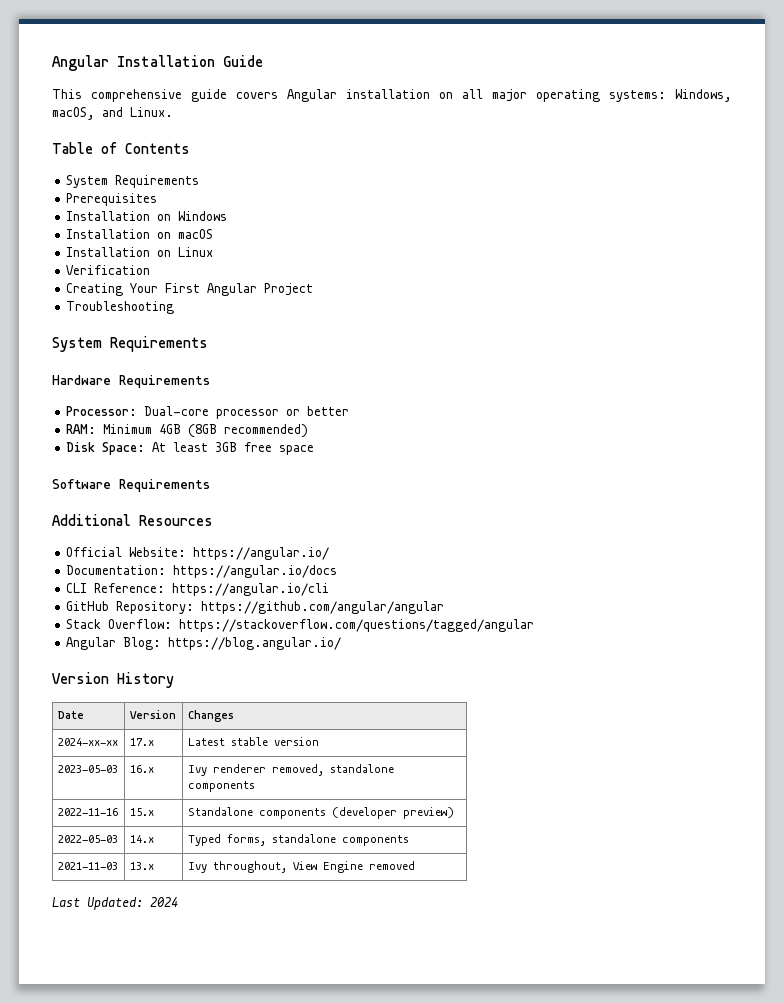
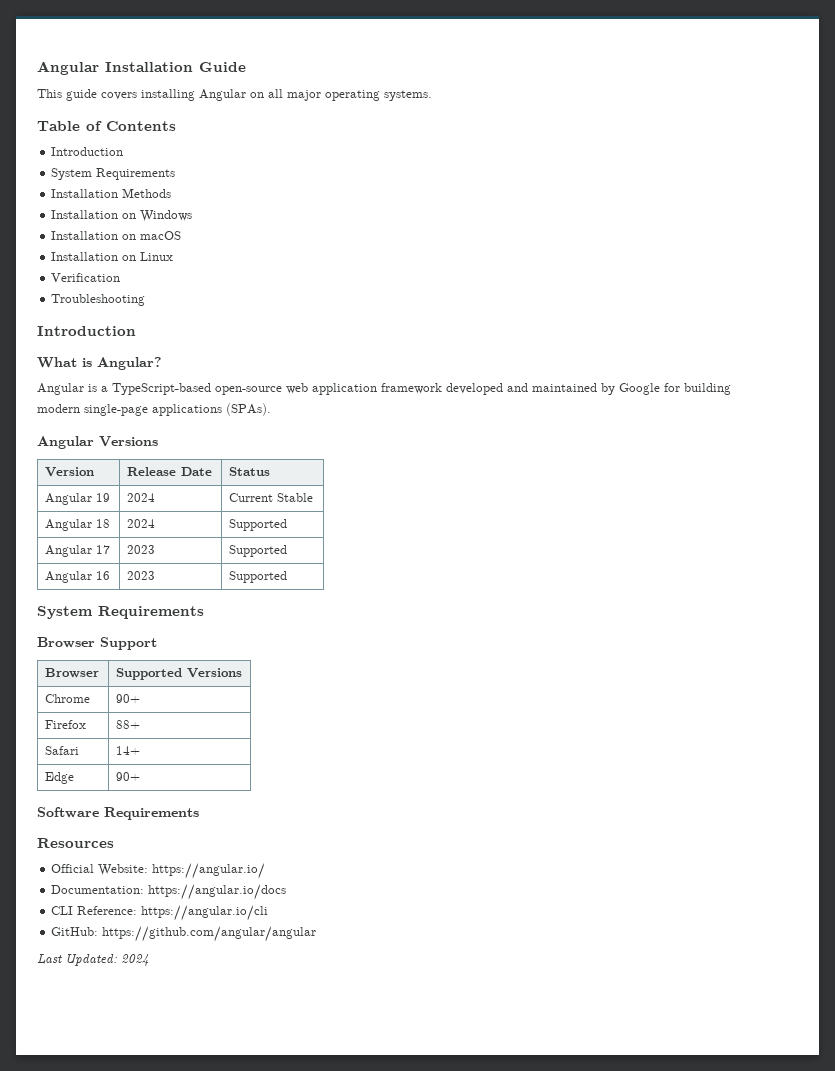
- This comprehensive guide covers Angular installation on all major operating systems: Windows, macOS, and Linux.
+ This guide covers installing Angular on all major operating systems.
  Table of Contents
+ Introduction
  System Requirements
- Prerequisites
+ Installation Methods
- Creating Your First Angular Project
  Troubleshooting
+ Introduction
+ What is Angular?
+ Angular is a TypeScript-based open-source web application framework developed and maintained by Google for building modern single-page applications (SPAs).
+ Angular Versions
+ Version | Release Date | Status
+ Angular 19 | 2024 | Current Stable
+ Angular 18 | 2024 | Supported
+ Angular 17 | 2023 | Supported
+ Angular 16 | 2023 | Supported
  System Requirements
- Hardware Requirements
- Processor: Dual-core processor or better
- RAM: Minimum 4GB (8GB recommended)
- Disk Space: At least 3GB free space
+ Browser Support
+ Browser | Supported Versions
+ Chrome | 90+
+ Firefox | 88+
+ Safari | 14+
+ Edge | 90+
- Additional Resources
+ Resources
- GitHub Repository: https://github.com/angular/angular
+ GitHub: https://github.com/angular/angular
- Stack Overflow: https://stackoverflow.com/questions/tagged/angular
- Angular Blog: https://blog.angular.io/
- Version History
- Date | Version | Changes
- 2024-xx-xx | 17.x | Latest stable version
- 2023-05-03 | 16.x | Ivy renderer removed, standalone components
- 2022-11-16 | 15.x | Standalone components (developer preview)
- 2022-05-03 | 14.x | Typed forms, standalone components
- 2021-11-03 | 13.x | Ivy throughout, View Engine removed

